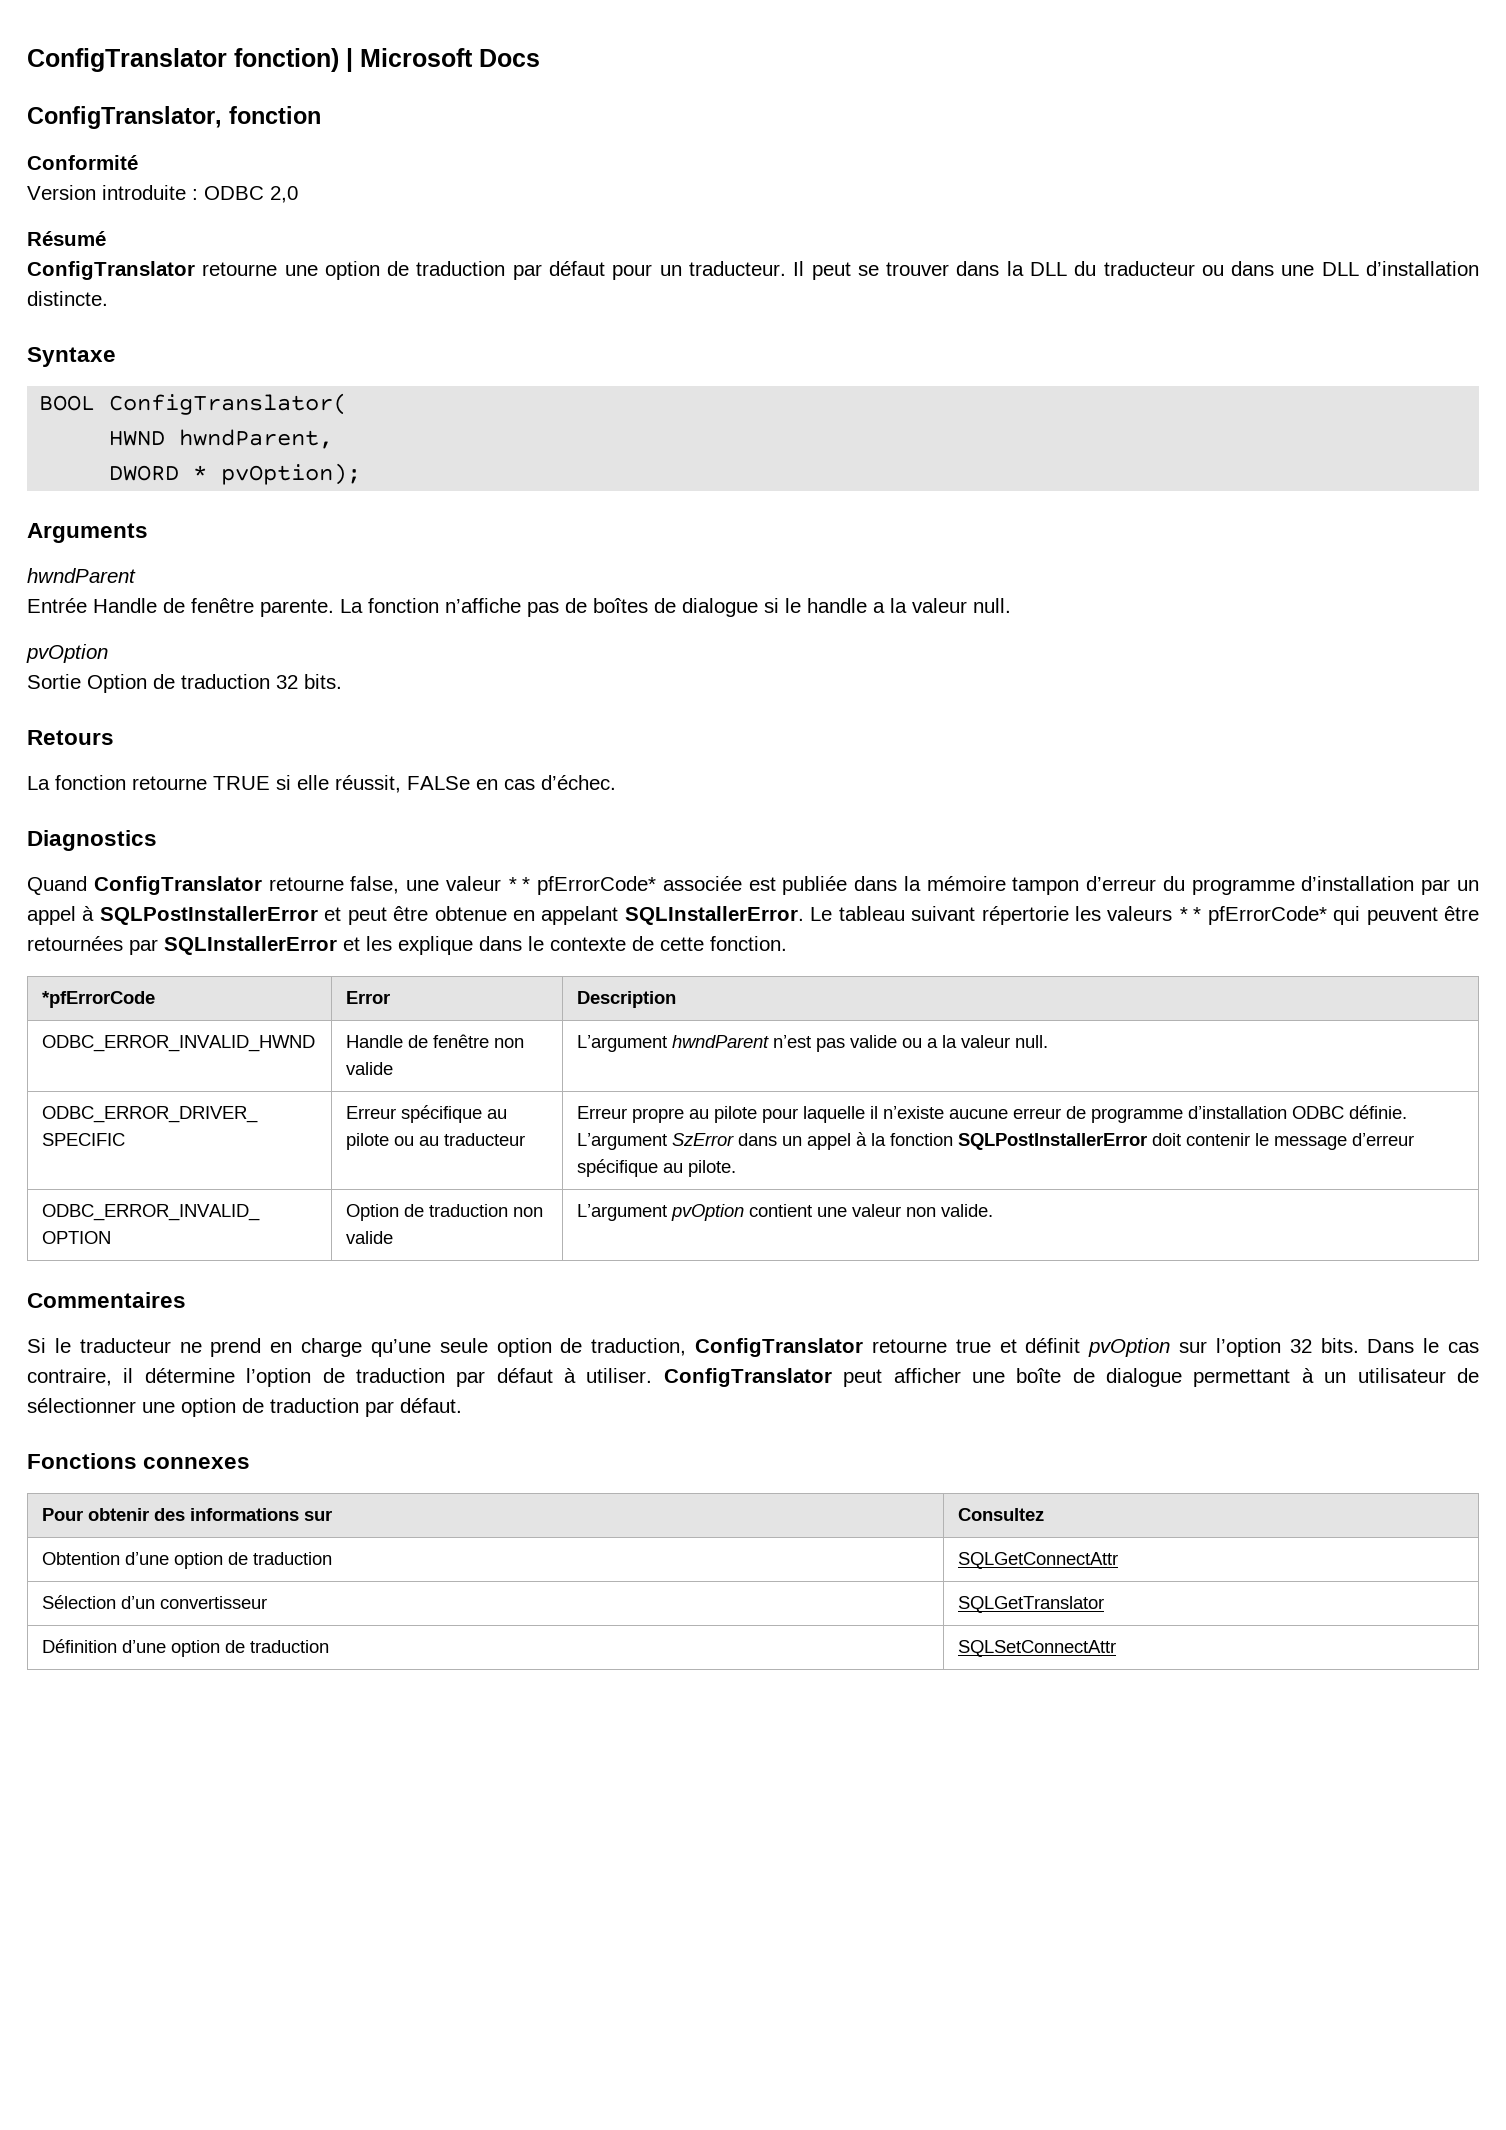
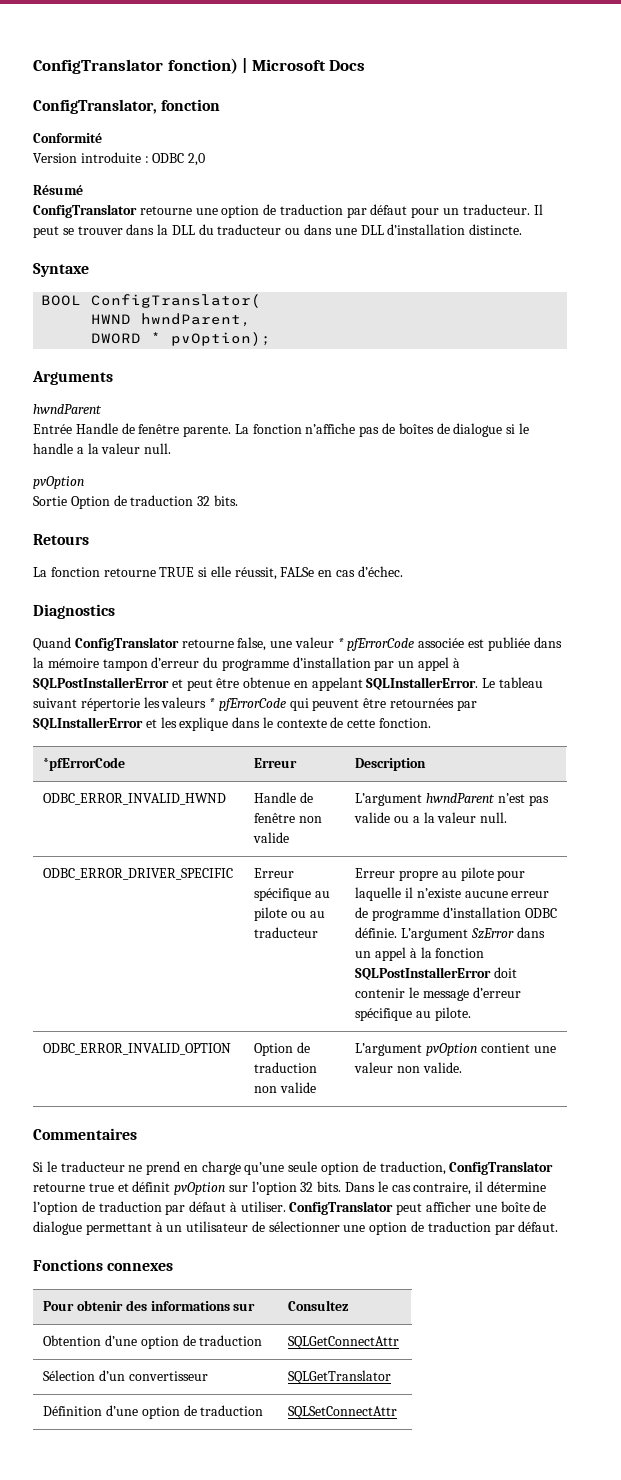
- Quand ConfigTranslator retourne false, une valeur * * pfErrorCode* associée est publiée dans la mémoire tampon d’erreur du programme d’installation par un appel à SQLPostInstallerError et peut être obtenue en appelant SQLInstallerError.
+ Quand ConfigTranslator retourne false, une valeur * pfErrorCode associée est publiée dans la mémoire tampon d’erreur du programme d’installation par un appel à SQLPostInstallerError et peut être obtenue en appelant SQLInstallerError.
- Le tableau suivant répertorie les valeurs * * pfErrorCode* qui peuvent être retournées par SQLInstallerError et les explique dans le contexte de cette fonction.
+ Le tableau suivant répertorie les valeurs * pfErrorCode qui peuvent être retournées par SQLInstallerError et les explique dans le contexte de cette fonction.
- *pfErrorCode | Error | Description
+ *pfErrorCode | Erreur | Description

